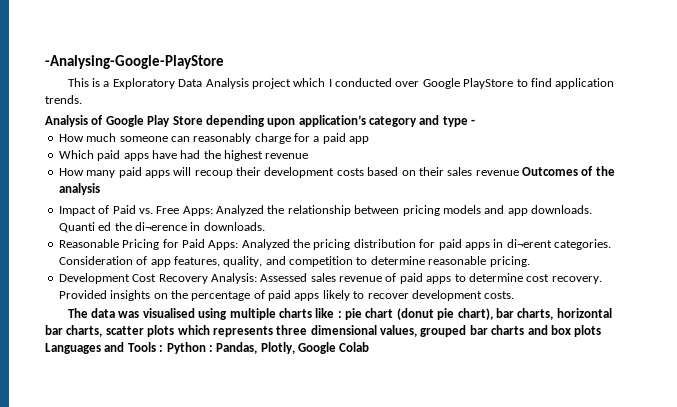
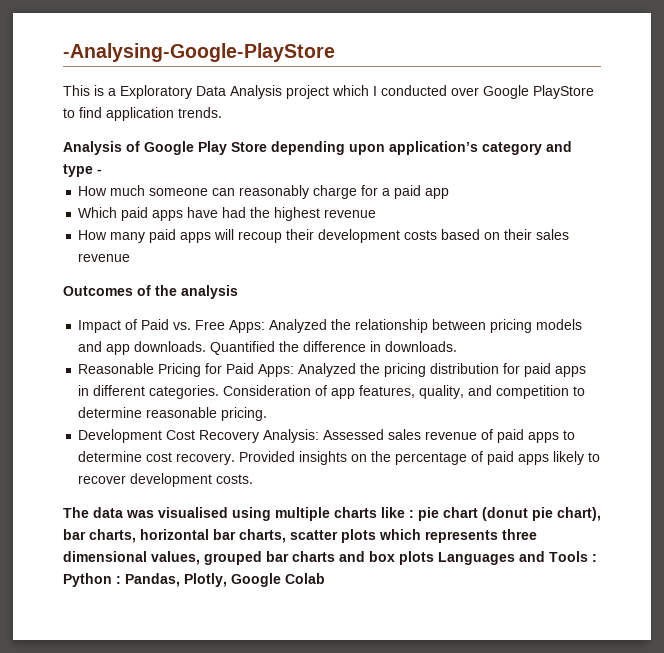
- How many paid apps will recoup their development costs based on their sales revenue Outcomes of the analysis
+ How many paid apps will recoup their development costs based on their sales revenue
+ Outcomes of the analysis
- Quanti ed the di¬erence in downloads.
+ Quantified the difference in downloads.
- Reasonable Pricing for Paid Apps: Analyzed the pricing distribution for paid apps in di¬erent categories.
+ Reasonable Pricing for Paid Apps: Analyzed the pricing distribution for paid apps in different categories.

